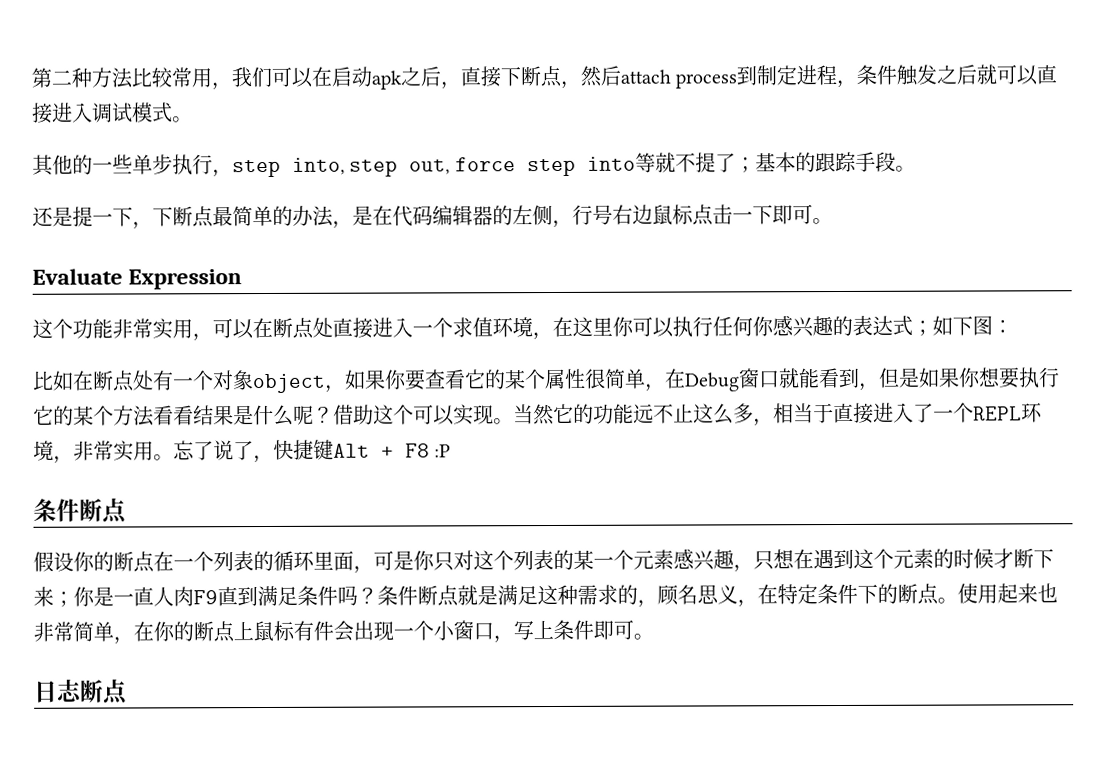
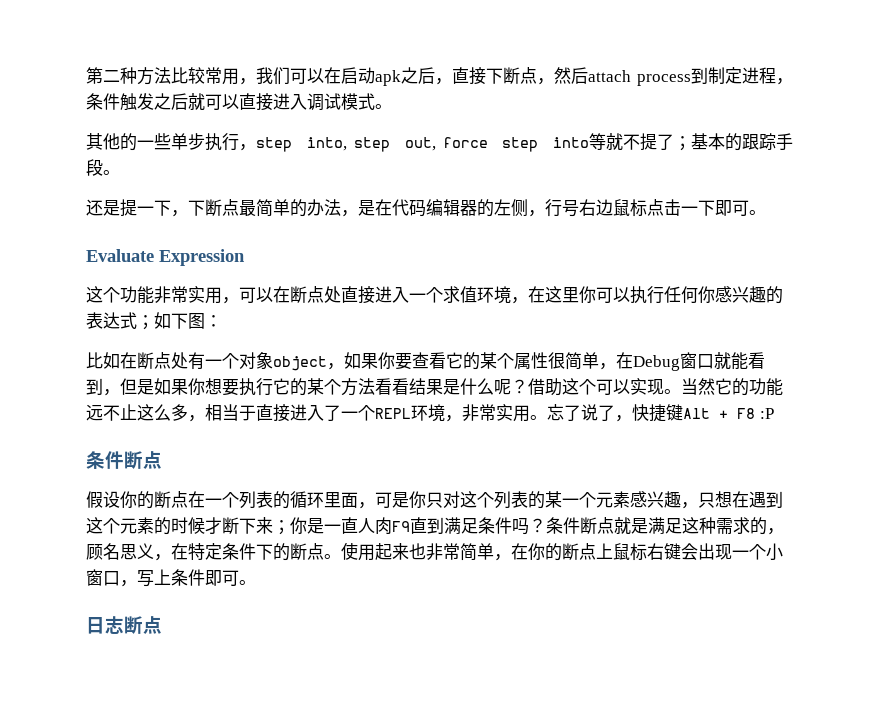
- 使用起来也非常简单，在你的断点上鼠标有件会出现一个小窗口，写上条件即可。
+ 使用起来也非常简单，在你的断点上鼠标右键会出现一个小窗口，写上条件即可。

